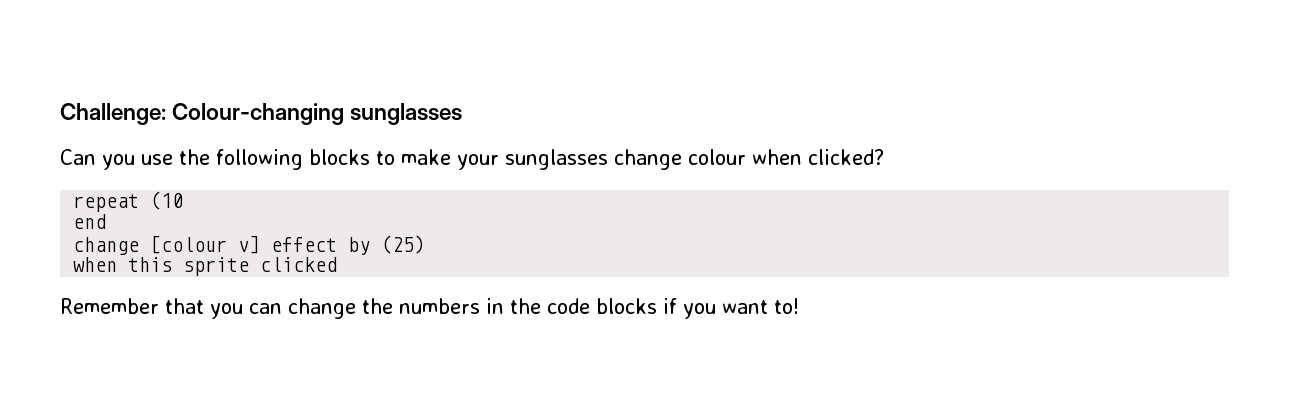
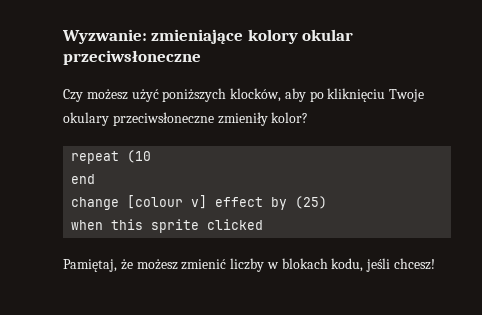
- Challenge: Colour-changing sunglasses
- Can you use the following blocks to make your sunglasses change colour when clicked?
+ Wyzwanie: zmieniające kolory okular przeciwsłoneczne
+ Czy możesz użyć poniższych klocków, aby po kliknięciu Twoje okulary przeciwsłoneczne zmieniły kolor?
- Remember that you can change the numbers in the code blocks if you want to!
+ Pamiętaj, że możesz zmienić liczby w blokach kodu, jeśli chcesz!

